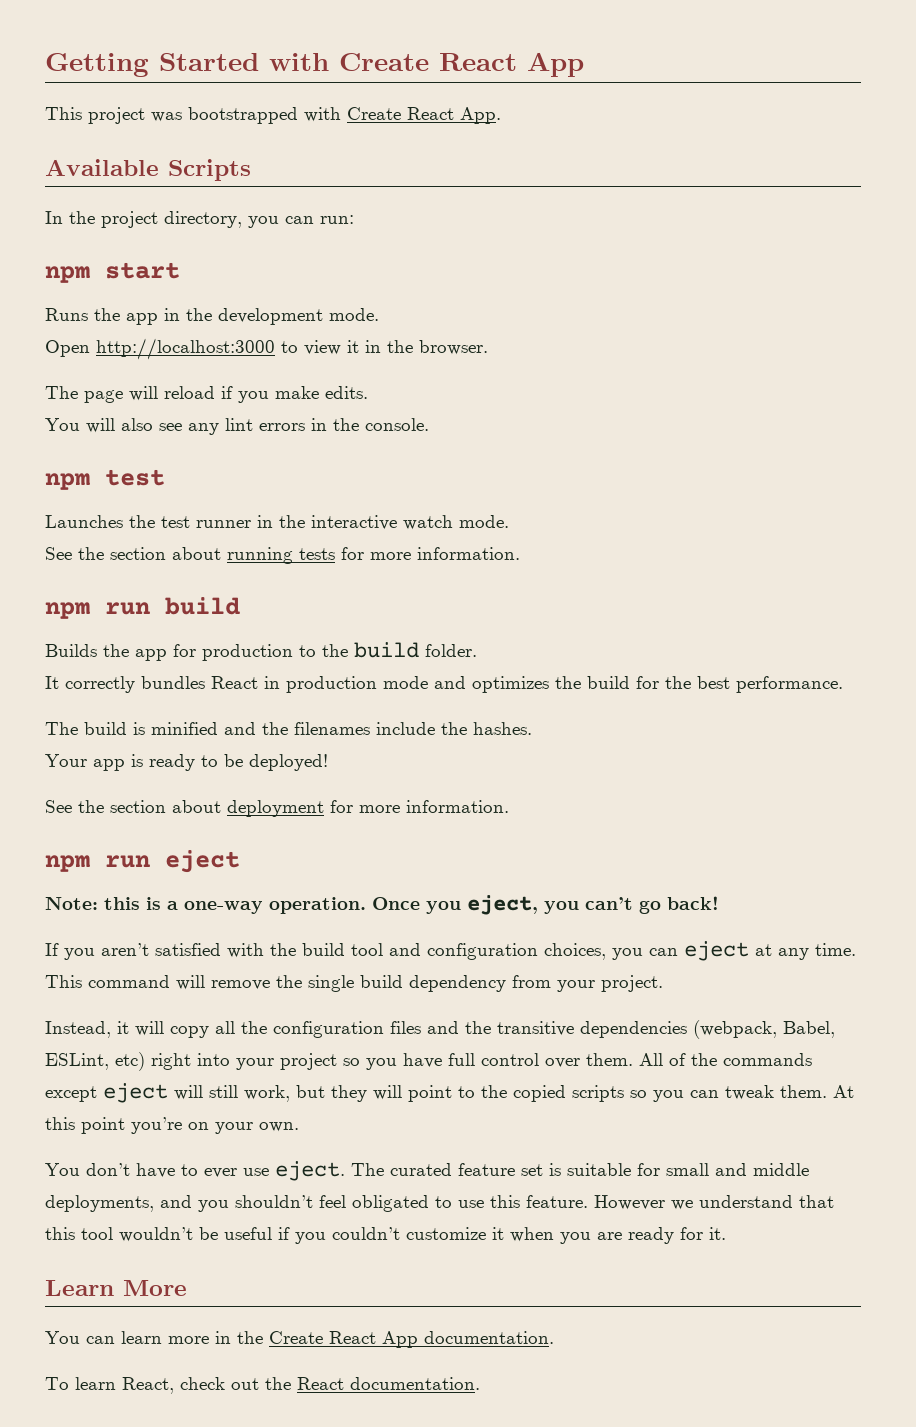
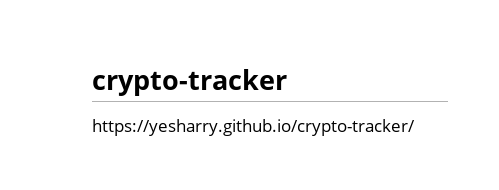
- Getting Started with Create React App
- This project was bootstrapped with Create React App.
- Available Scripts
- In the project directory, you can run:
- npm start
- Runs the app in the development mode.
- Open http://localhost:3000 to view it in the browser.
- The page will reload if you make edits.
- You will also see any lint errors in the console.
- npm test
- Launches the test runner in the interactive watch mode.
- See the section about running tests for more information.
- npm run build
- Builds the app for production to the build folder.
- It correctly bundles React in production mode and optimizes the build for the best performance.
- The build is minified and the filenames include the hashes.
- Your app is ready to be deployed!
- See the section about deployment for more information.
- npm run eject
- Note: this is a one-way operation. Once you eject, you can’t go back!
- If you aren’t satisfied with the build tool and configuration choices, you can eject at any time. This command will remove the single build dependency from your project.
- Instead, it will copy all the configuration files and the transitive dependencies (webpack, Babel, ESLint, etc) right into your project so you have full control over them. All of the commands except eject will still work, but they will point to the copied scripts so you can tweak them. At this point you’re on your own.
- You don’t have to ever use eject. The curated feature set is suitable for small and middle deployments, and you shouldn’t feel obligated to use this feature. However we understand that this tool wouldn’t be useful if you couldn’t customize it when you are ready for it.
- Learn More
- You can learn more in the Create React App documentation.
- To learn React, check out the React documentation.
+ crypto-tracker
+ https://yesharry.github.io/crypto-tracker/

